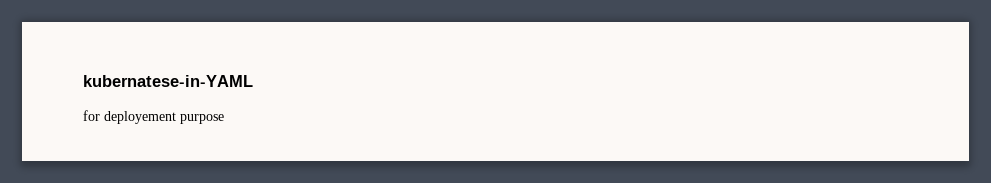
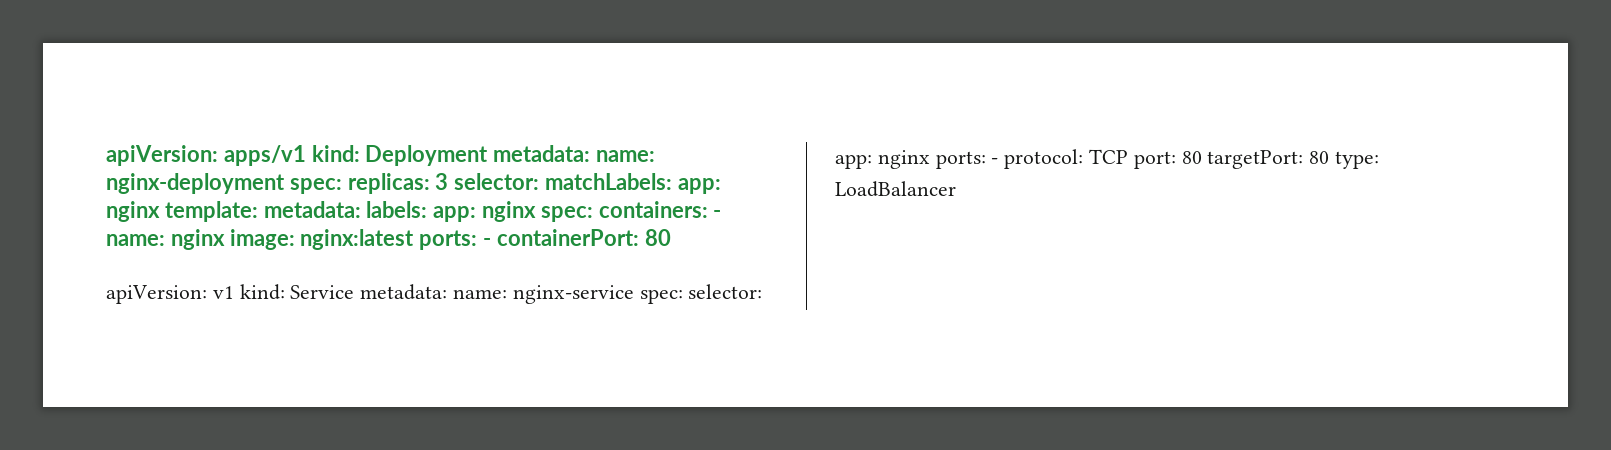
- kubernatese-in-YAML
- for deployement purpose
+ apiVersion: apps/v1 kind: Deployment metadata: name: nginx-deployment spec: replicas: 3 selector: matchLabels: app: nginx template: metadata: labels: app: nginx spec: containers: - name: nginx image: nginx:latest ports: - containerPort: 80
+ apiVersion: v1 kind: Service metadata: name: nginx-service spec: selector: app: nginx ports: - protocol: TCP port: 80 targetPort: 80 type: LoadBalancer

